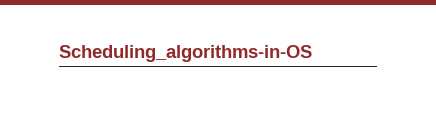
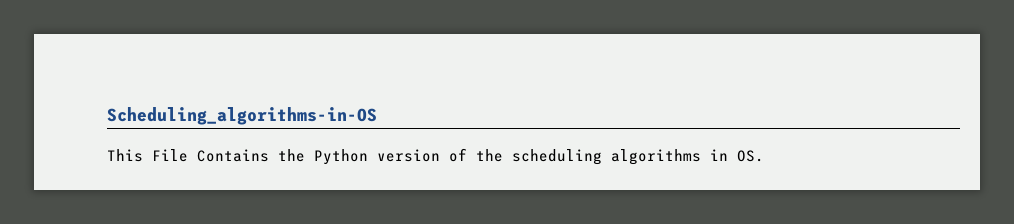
+ This File Contains the Python version of the scheduling algorithms in OS.

